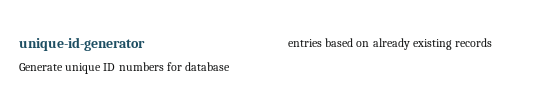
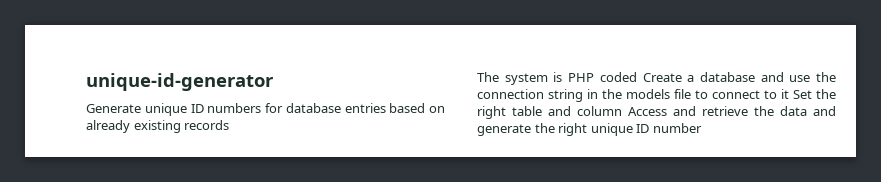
+ The system is PHP coded Create a database and use the connection string in the models file to connect to it Set the right table and column Access and retrieve the data and generate the right unique ID number

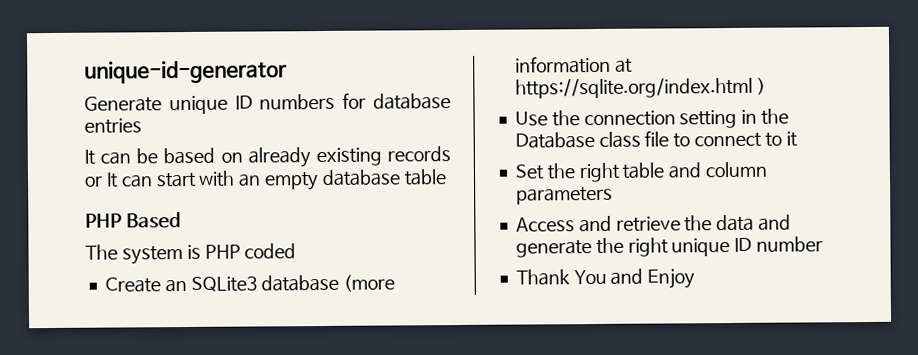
- Generate unique ID numbers for database entries based on already existing records
+ Generate unique ID numbers for database entries
+ It can be based on already existing records or It can start with an empty database table
+ PHP Based
- The system is PHP coded Create a database and use the connection string in the models file to connect to it Set the right table and column Access and retrieve the data and generate the right unique ID number
+ The system is PHP coded
+ Create an SQLite3 database (more information at https://sqlite.org/index.html )
+ Use the connection setting in the Database class file to connect to it
+ Set the right table and column parameters
+ Access and retrieve the data and generate the right unique ID number
+ Thank You and Enjoy

